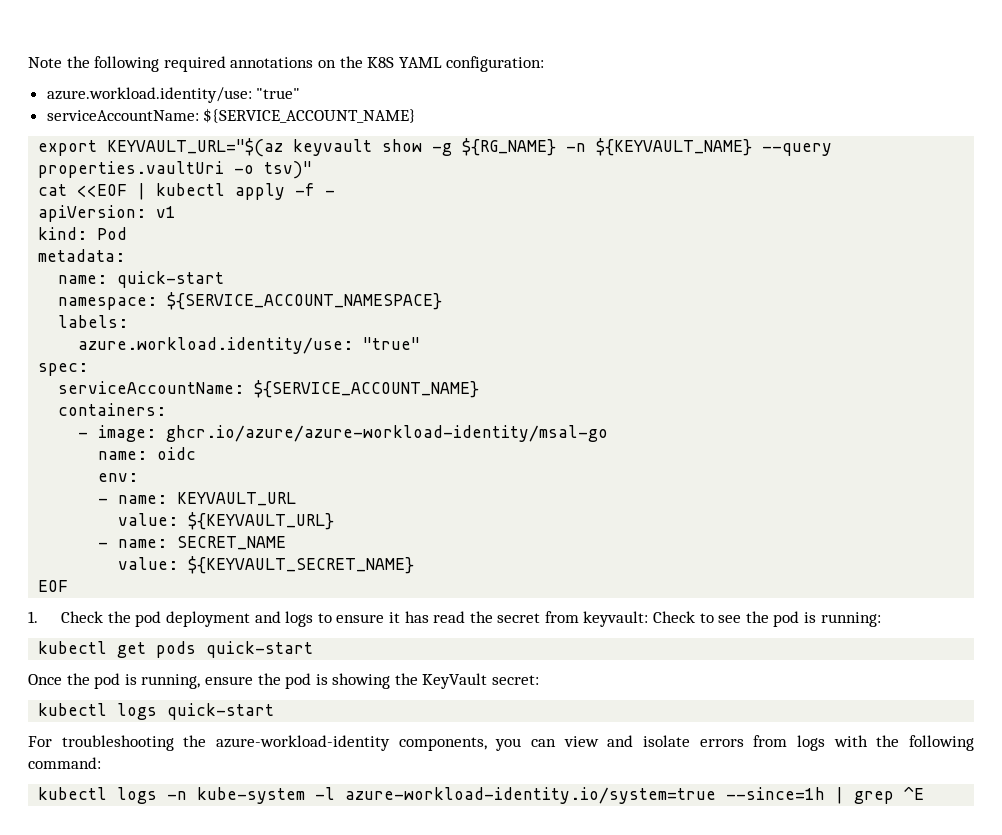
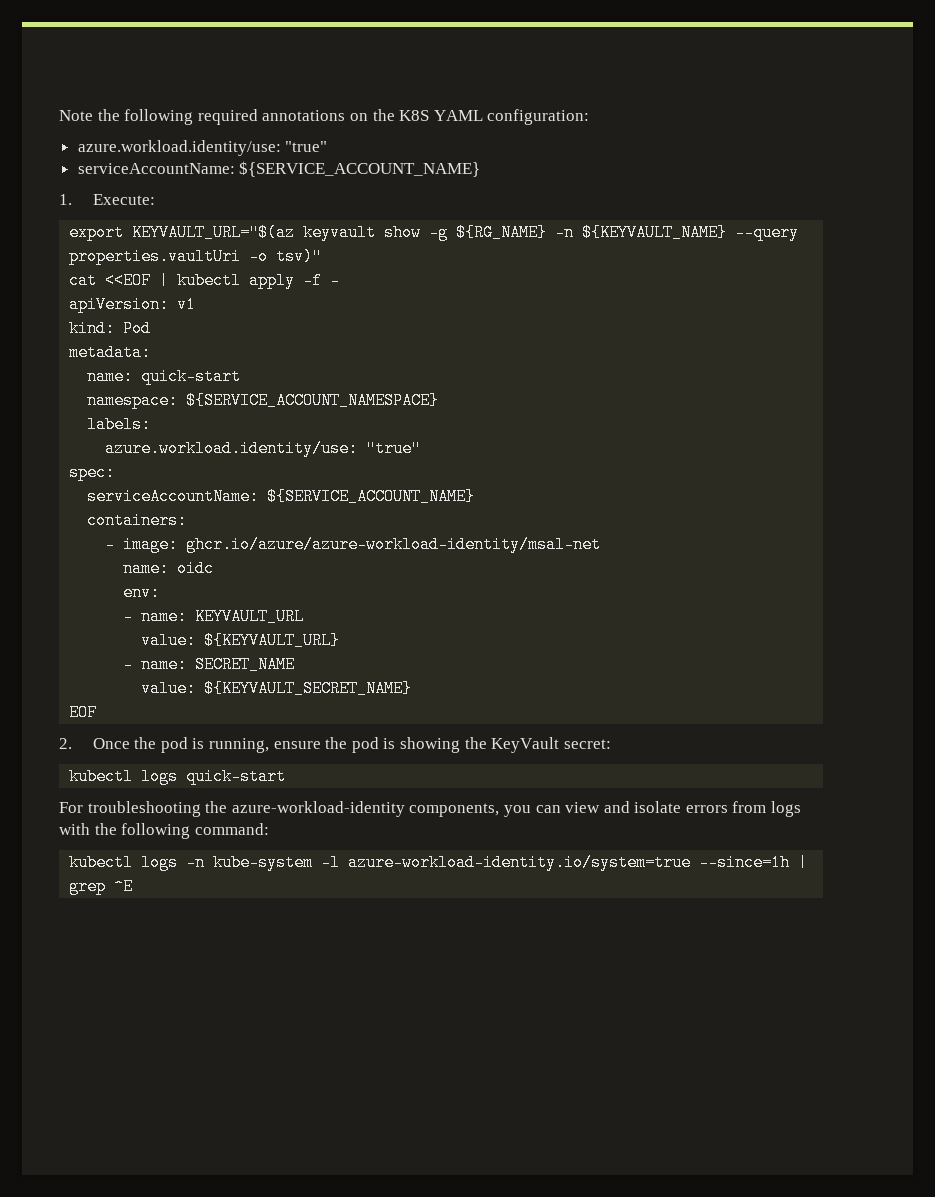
+ 1. Execute:
- - image: ghcr.io/azure/azure-workload-identity/msal-go
+ - image: ghcr.io/azure/azure-workload-identity/msal-net
- 1. Check the pod deployment and logs to ensure it has read the secret from keyvault: Check to see the pod is running:
- kubectl get pods quick-start
- Once the pod is running, ensure the pod is showing the KeyVault secret:
+ 2. Once the pod is running, ensure the pod is showing the KeyVault secret:

